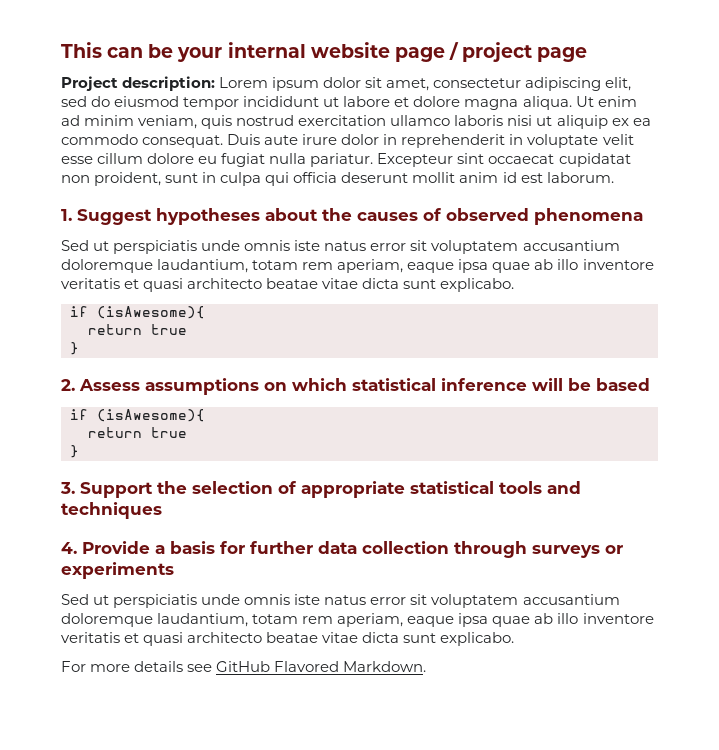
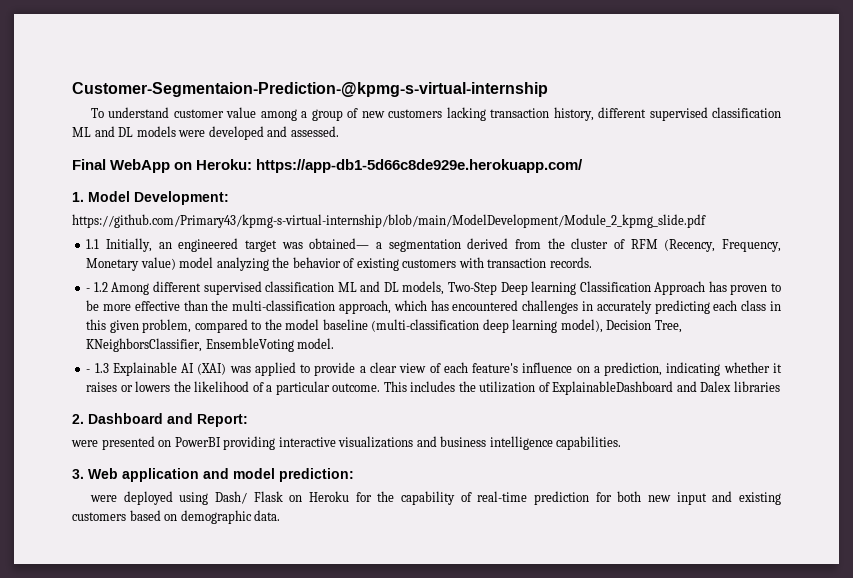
- This can be your internal website page / project page
- Project description: Lorem ipsum dolor sit amet, consectetur adipiscing elit, sed do eiusmod tempor incididunt ut labore et dolore magna aliqua. Ut enim ad minim veniam, quis nostrud exercitation ullamco laboris nisi ut aliquip ex ea commodo consequat. Duis aute irure dolor in reprehenderit in voluptate velit esse cillum dolore eu fugiat nulla pariatur. Excepteur sint occaecat cupidatat non proident, sunt in culpa qui officia deserunt mollit anim id est laborum.
- 1. Suggest hypotheses about the causes of observed phenomena
- Sed ut perspiciatis unde omnis iste natus error sit voluptatem accusantium doloremque laudantium, totam rem aperiam, eaque ipsa quae ab illo inventore veritatis et quasi architecto beatae vitae dicta sunt explicabo.
- if (isAwesome){
- return true
- }
- 2. Assess assumptions on which statistical inference will be based
- if (isAwesome){
- return true
- }
- 3. Support the selection of appropriate statistical tools and techniques
- 4. Provide a basis for further data collection through surveys or experiments
- Sed ut perspiciatis unde omnis iste natus error sit voluptatem accusantium doloremque laudantium, totam rem aperiam, eaque ipsa quae ab illo inventore veritatis et quasi architecto beatae vitae dicta sunt explicabo.
- For more details see GitHub Flavored Markdown.
+ Customer-Segmentaion-Prediction-@kpmg-s-virtual-internship
+ To understand customer value among a group of new customers lacking transaction history, different supervised classification ML and DL models were developed and assessed.
+ Final WebApp on Heroku: https://app-db1-5d66c8de929e.herokuapp.com/
+ 1. Model Development:
+ https://github.com/Primary43/kpmg-s-virtual-internship/blob/main/ModelDevelopment/Module_2_kpmg_slide.pdf
+ 1.1 Initially, an engineered target was obtained— a segmentation derived from the cluster of RFM (Recency, Frequency, Monetary value) model analyzing the behavior of existing customers with transaction records.
+ - 1.2 Among different supervised classification ML and DL models, Two-Step Deep learning Classification Approach has proven to be more effective than the multi-classification approach, which has encountered challenges in accurately predicting each class in this given problem, compared to the model baseline (multi-classification deep learning model), Decision Tree, KNeighborsClassifier, EnsembleVoting model.
+ - 1.3 Explainable AI (XAI) was applied to provide a clear view of each feature's influence on a prediction, indicating whether it raises or lowers the likelihood of a particular outcome. This includes the utilization of ExplainableDashboard and Dalex libraries
+ 2. Dashboard and Report:
+ were presented on PowerBI providing interactive visualizations and business intelligence capabilities.
+ 3. Web application and model prediction:
+ were deployed using Dash/ Flask on Heroku for the capability of real-time prediction for both new input and existing customers based on demographic data.

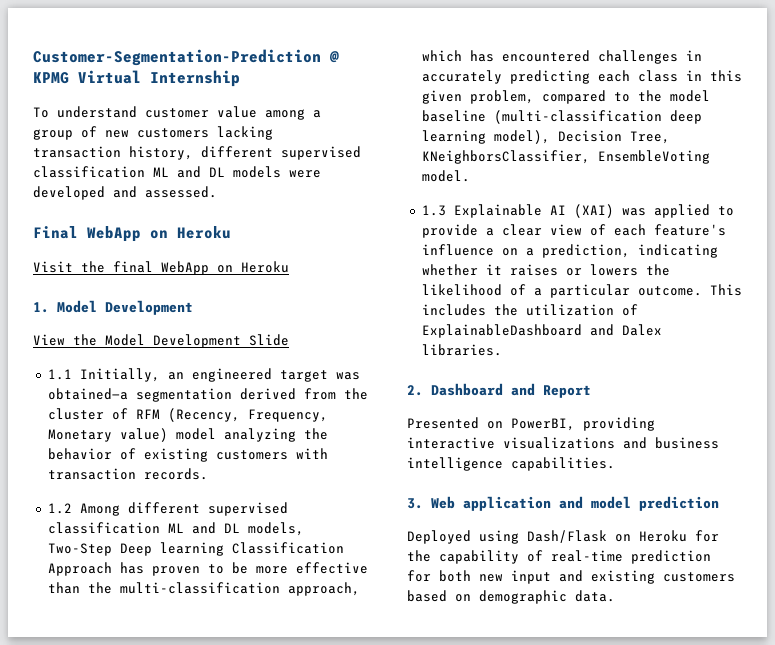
- Customer-Segmentaion-Prediction-@kpmg-s-virtual-internship
+ Customer-Segmentation-Prediction @ KPMG Virtual Internship
- Final WebApp on Heroku: https://app-db1-5d66c8de929e.herokuapp.com/
- 1. Model Development:
- https://github.com/Primary43/kpmg-s-virtual-internship/blob/main/ModelDevelopment/Module_2_kpmg_slide.pdf
+ Final WebApp on Heroku
+ Visit the final WebApp on Heroku
+ 1. Model Development
+ View the Model Development Slide
- 1.1 Initially, an engineered target was obtained— a segmentation derived from the cluster of RFM (Recency, Frequency, Monetary value) model analyzing the behavior of existing customers with transaction records.
+ 1.1 Initially, an engineered target was obtained—a segmentation derived from the cluster of RFM (Recency, Frequency, Monetary value) model analyzing the behavior of existing customers with transaction records.
- - 1.2 Among different supervised classification ML and DL models, Two-Step Deep learning Classification Approach has proven to be more effective than the multi-classification approach, which has encountered challenges in accurately predicting each class in this given problem, compared to the model baseline (multi-classification deep learning model), Decision Tree, KNeighborsClassifier, EnsembleVoting model.
+ 1.2 Among different supervised classification ML and DL models, Two-Step Deep learning Classification Approach has proven to be more effective than the multi-classification approach, which has encountered challenges in accurately predicting each class in this given problem, compared to the model baseline (multi-classification deep learning model), Decision Tree, KNeighborsClassifier, EnsembleVoting model.
- - 1.3 Explainable AI (XAI) was applied to provide a clear view of each feature's influence on a prediction, indicating whether it raises or lowers the likelihood of a particular outcome.
+ 1.3 Explainable AI (XAI) was applied to provide a clear view of each feature's influence on a prediction, indicating whether it raises or lowers the likelihood of a particular outcome.
- This includes the utilization of ExplainableDashboard and Dalex libraries
+ This includes the utilization of ExplainableDashboard and Dalex libraries.
- 2. Dashboard and Report:
- were presented on PowerBI providing interactive visualizations and business intelligence capabilities.
+ 2. Dashboard and Report
+ Presented on PowerBI, providing interactive visualizations and business intelligence capabilities.
- 3. Web application and model prediction:
- were deployed using Dash/ Flask on Heroku for the capability of real-time prediction for both new input and existing customers based on demographic data.
+ 3. Web application and model prediction
+ Deployed using Dash/Flask on Heroku for the capability of real-time prediction for both new input and existing customers based on demographic data.

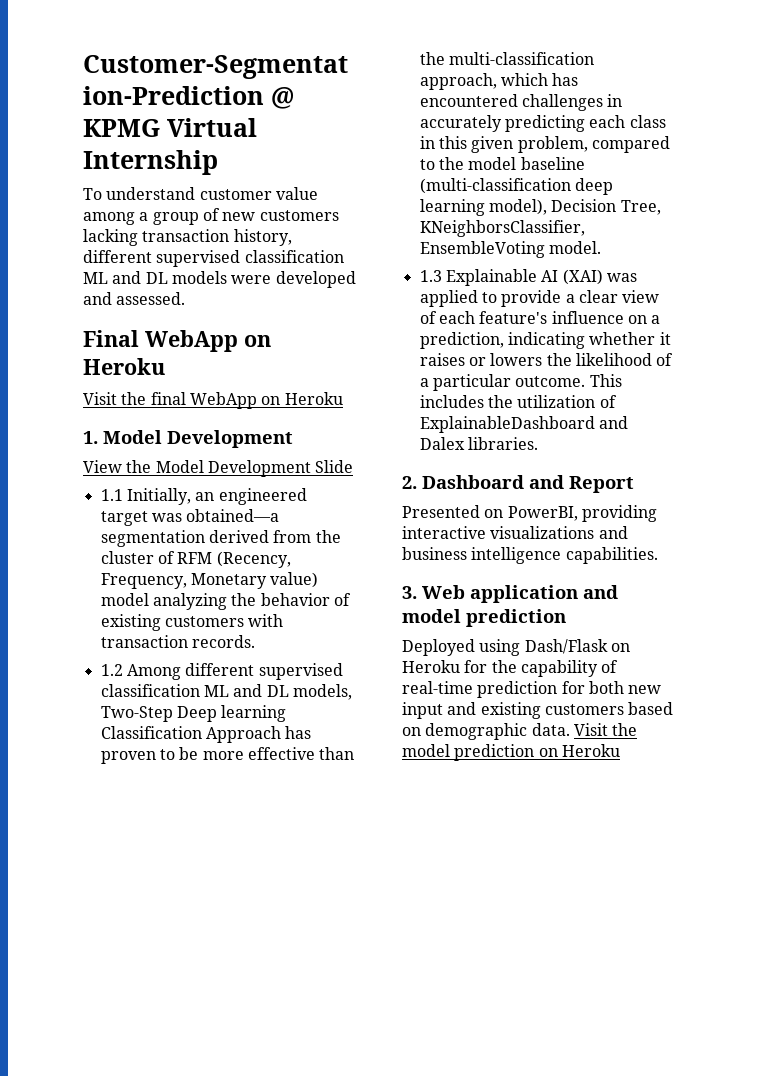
+ Visit the model prediction on Heroku

